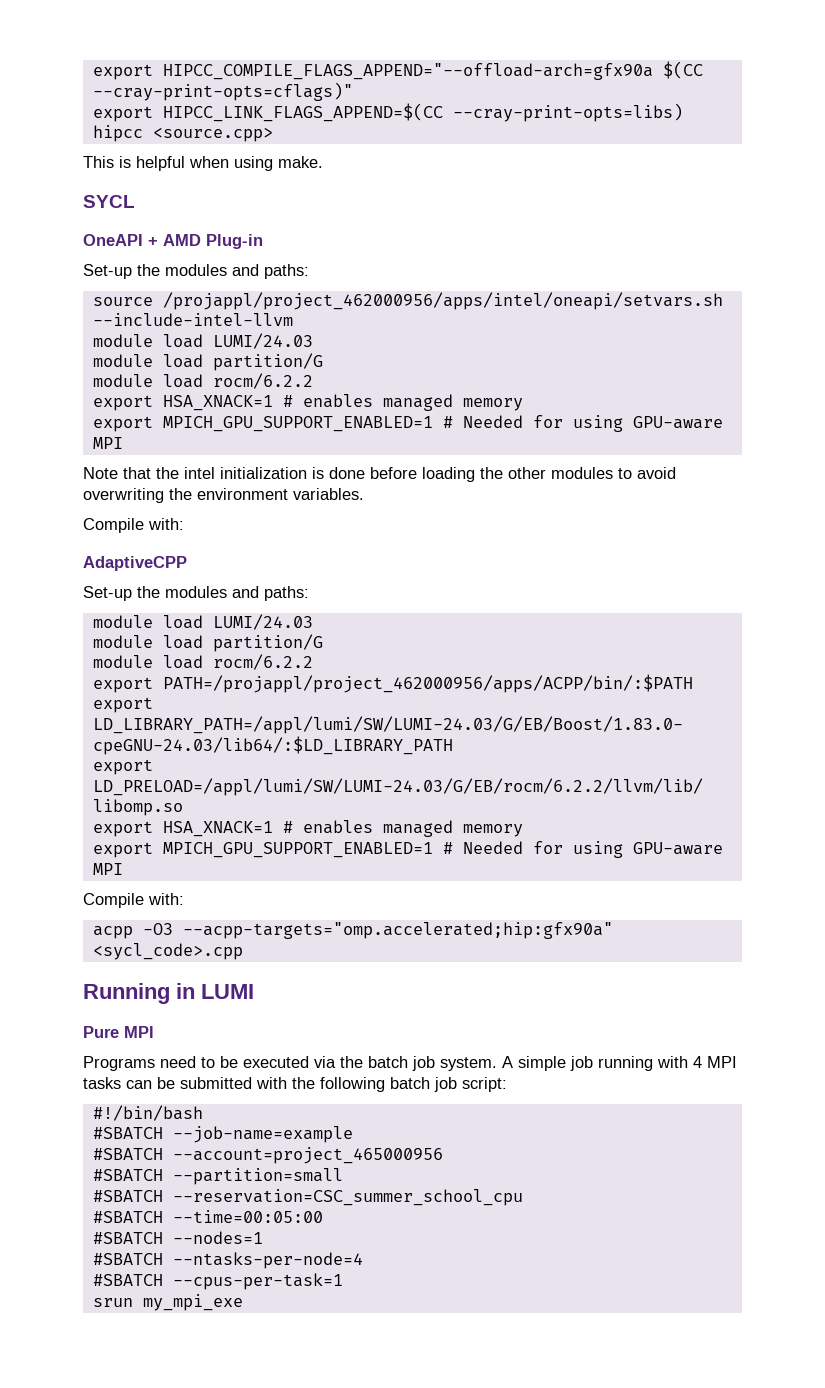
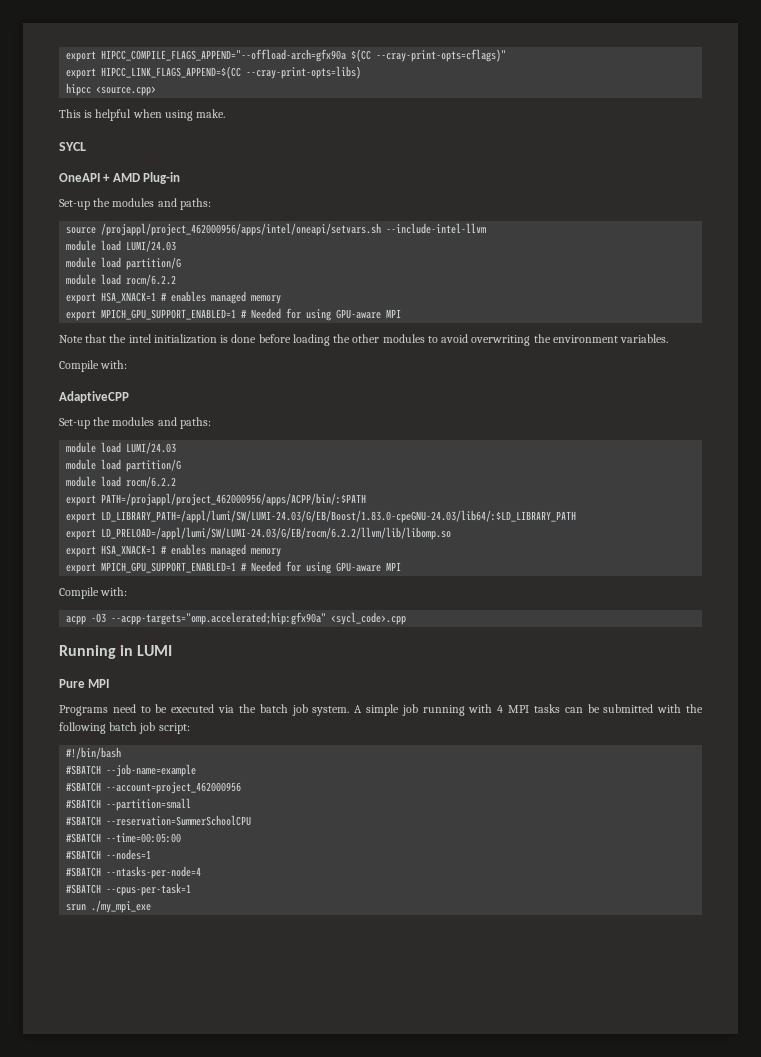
- #SBATCH --account=project_465000956
+ #SBATCH --account=project_462000956
- #SBATCH --reservation=CSC_summer_school_cpu
+ #SBATCH --reservation=SummerSchoolCPU
- srun my_mpi_exe
+ srun ./my_mpi_exe

